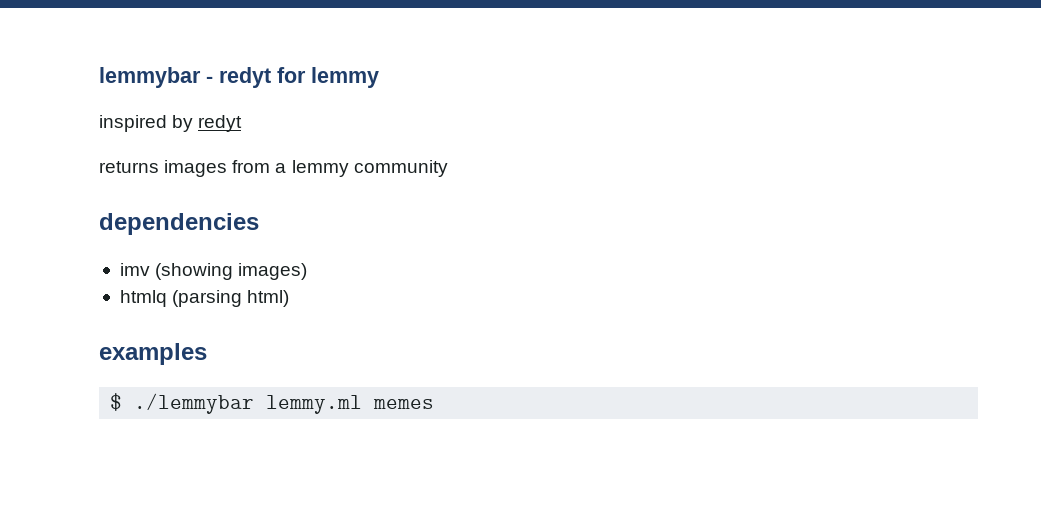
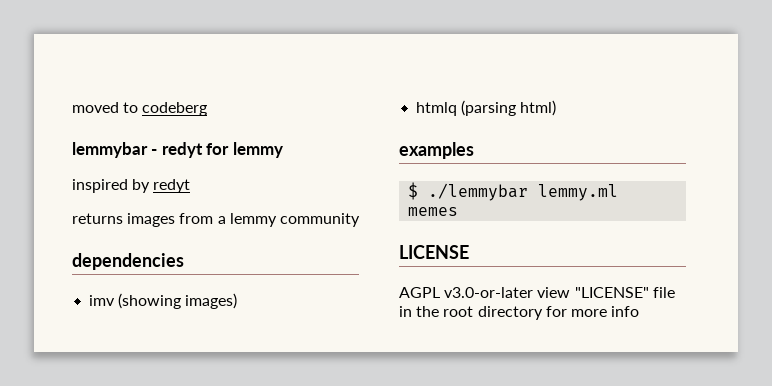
+ moved to codeberg
+ LICENSE
+ AGPL v3.0-or-later view "LICENSE" file in the root directory for more info

